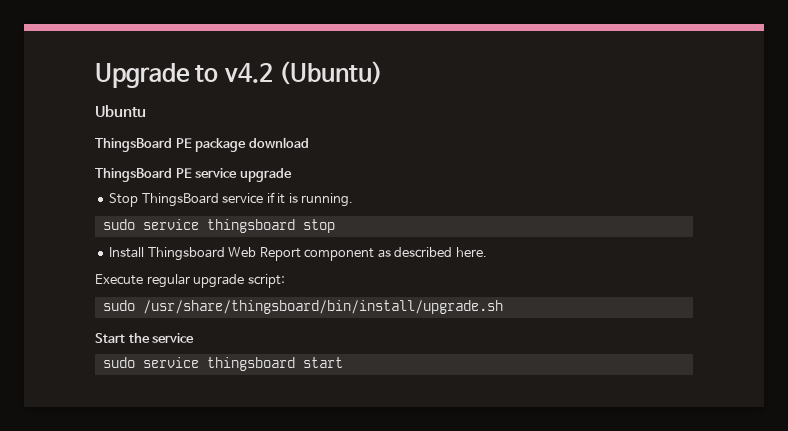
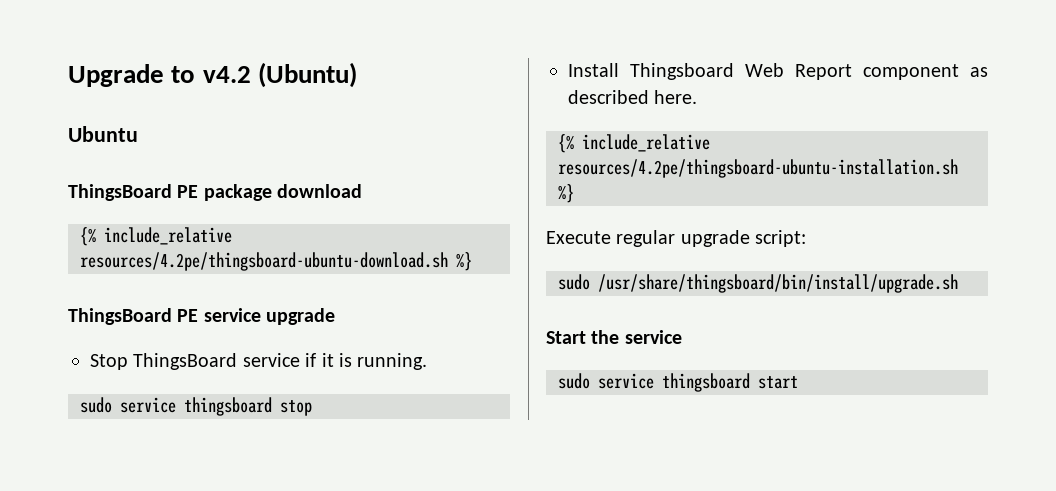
+ {% include_relative resources/4.2pe/thingsboard-ubuntu-download.sh %}
+ {% include_relative resources/4.2pe/thingsboard-ubuntu-installation.sh %}

